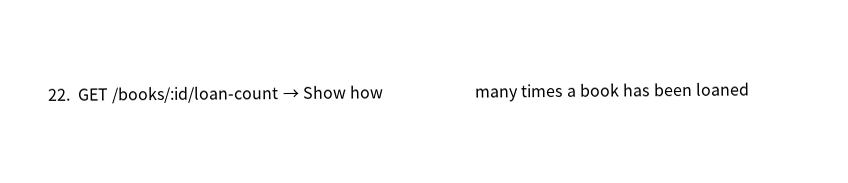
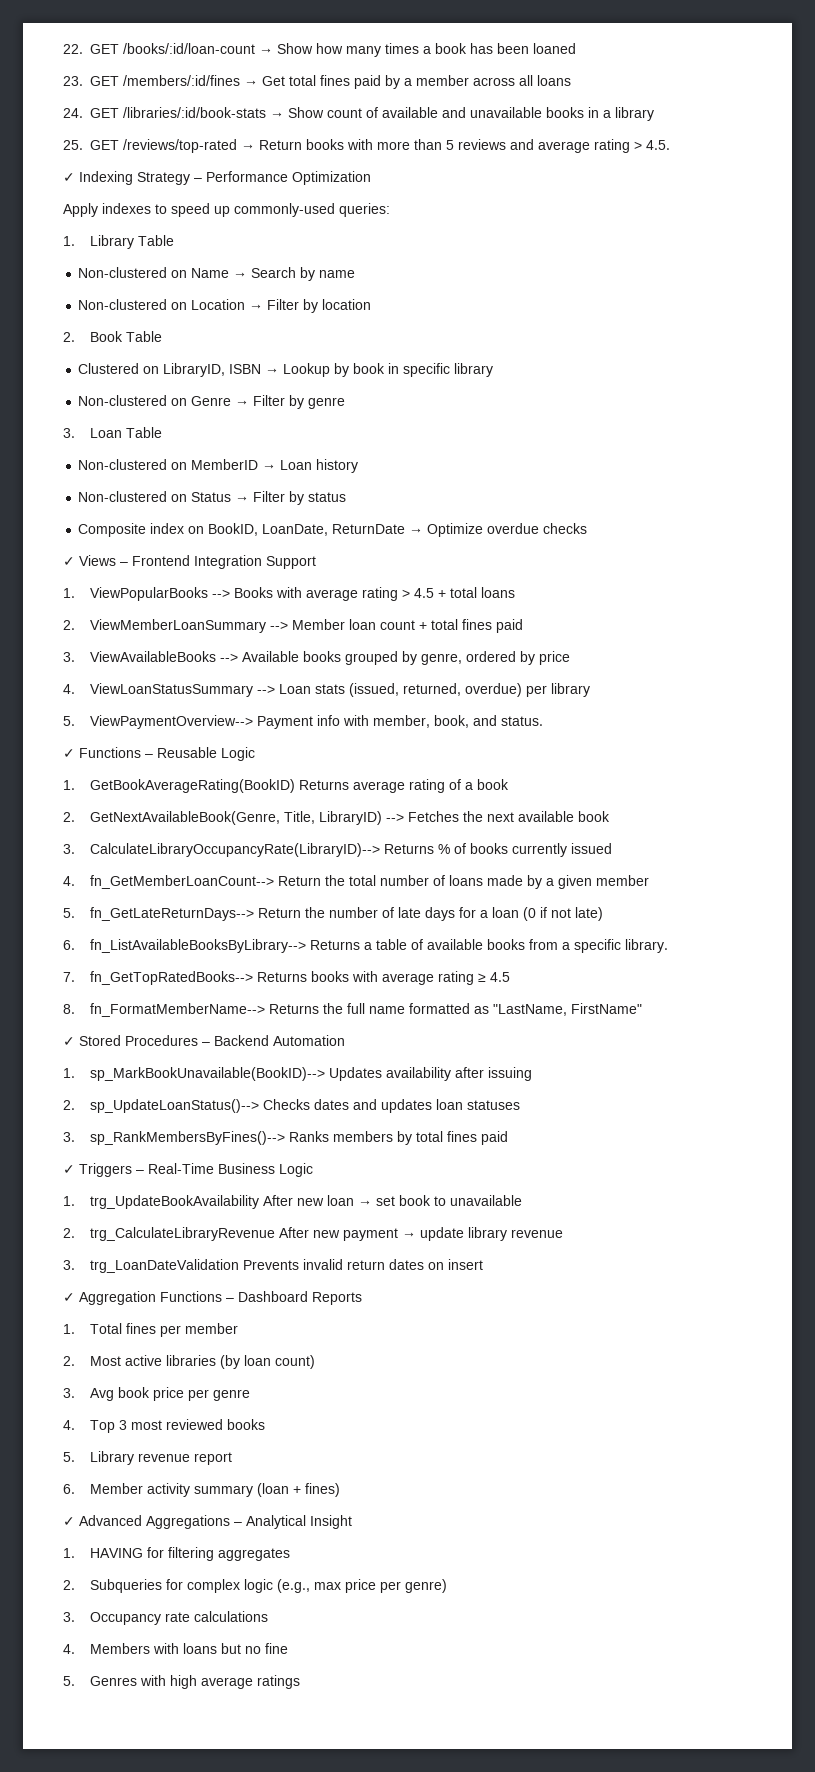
+ 23. GET /members/:id/fines → Get total fines paid by a member across all loans
+ 24. GET /libraries/:id/book-stats → Show count of available and unavailable books in a library
+ 25. GET /reviews/top-rated → Return books with more than 5 reviews and average rating > 4.5.
+ ✓ Indexing Strategy – Performance Optimization
+ Apply indexes to speed up commonly-used queries:
+ 1. Library Table
+ Non-clustered on Name → Search by name
+ Non-clustered on Location → Filter by location
+ 2. Book Table
+ Clustered on LibraryID, ISBN → Lookup by book in specific library
+ Non-clustered on Genre → Filter by genre
+ 3. Loan Table
+ Non-clustered on MemberID → Loan history
+ Non-clustered on Status → Filter by status
+ Composite index on BookID, LoanDate, ReturnDate → Optimize overdue checks
+ ✓ Views – Frontend Integration Support
+ 1. ViewPopularBooks --> Books with average rating > 4.5 + total loans
+ 2. ViewMemberLoanSummary --> Member loan count + total fines paid
+ 3. ViewAvailableBooks --> Available books grouped by genre, ordered by price
+ 4. ViewLoanStatusSummary --> Loan stats (issued, returned, overdue) per library
+ 5. ViewPaymentOverview--> Payment info with member, book, and status.
+ ✓ Functions – Reusable Logic
+ 1. GetBookAverageRating(BookID) Returns average rating of a book
+ 2. GetNextAvailableBook(Genre, Title, LibraryID) --> Fetches the next available book
+ 3. CalculateLibraryOccupancyRate(LibraryID)--> Returns % of books currently issued
+ 4. fn_GetMemberLoanCount--> Return the total number of loans made by a given member
+ 5. fn_GetLateReturnDays--> Return the number of late days for a loan (0 if not late)
+ 6. fn_ListAvailableBooksByLibrary--> Returns a table of available books from a specific library.
+ 7. fn_GetTopRatedBooks--> Returns books with average rating ≥ 4.5
+ 8. fn_FormatMemberName--> Returns the full name formatted as "LastName, FirstName"
+ ✓ Stored Procedures – Backend Automation
+ 1. sp_MarkBookUnavailable(BookID)--> Updates availability after issuing
+ 2. sp_UpdateLoanStatus()--> Checks dates and updates loan statuses
+ 3. sp_RankMembersByFines()--> Ranks members by total fines paid
+ ✓ Triggers – Real-Time Business Logic
+ 1. trg_UpdateBookAvailability After new loan → set book to unavailable
+ 2. trg_CalculateLibraryRevenue After new payment → update library revenue
+ 3. trg_LoanDateValidation Prevents invalid return dates on insert
+ ✓ Aggregation Functions – Dashboard Reports
+ 1. Total fines per member
+ 2. Most active libraries (by loan count)
+ 3. Avg book price per genre
+ 4. Top 3 most reviewed books
+ 5. Library revenue report
+ 6. Member activity summary (loan + fines)
+ ✓ Advanced Aggregations – Analytical Insight
+ 1. HAVING for filtering aggregates
+ 2. Subqueries for complex logic (e.g., max price per genre)
+ 3. Occupancy rate calculations
+ 4. Members with loans but no fine
+ 5. Genres with high average ratings

